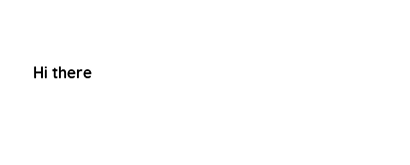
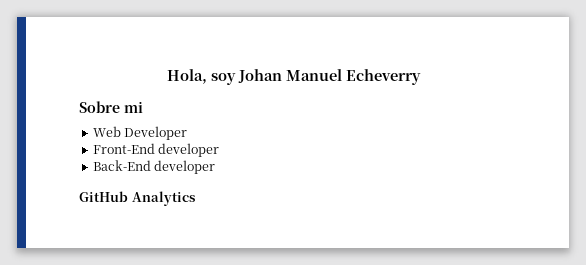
- Hi there
+ Hola, soy Johan Manuel Echeverry
+ Sobre mi
+ Web Developer
+ Front-End developer
+ Back-End developer
+ GitHub Analytics

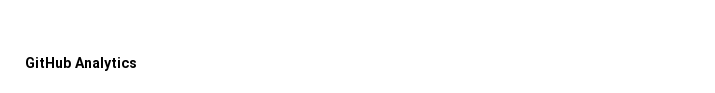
- Hola, soy Johan Manuel Echeverry
- Sobre mi
- Web Developer
- Front-End developer
- Back-End developer

